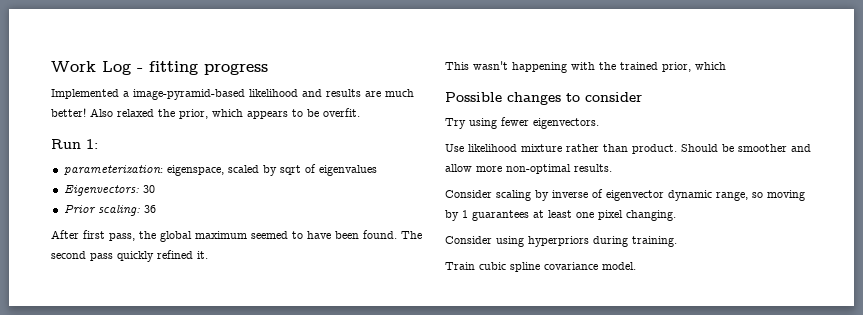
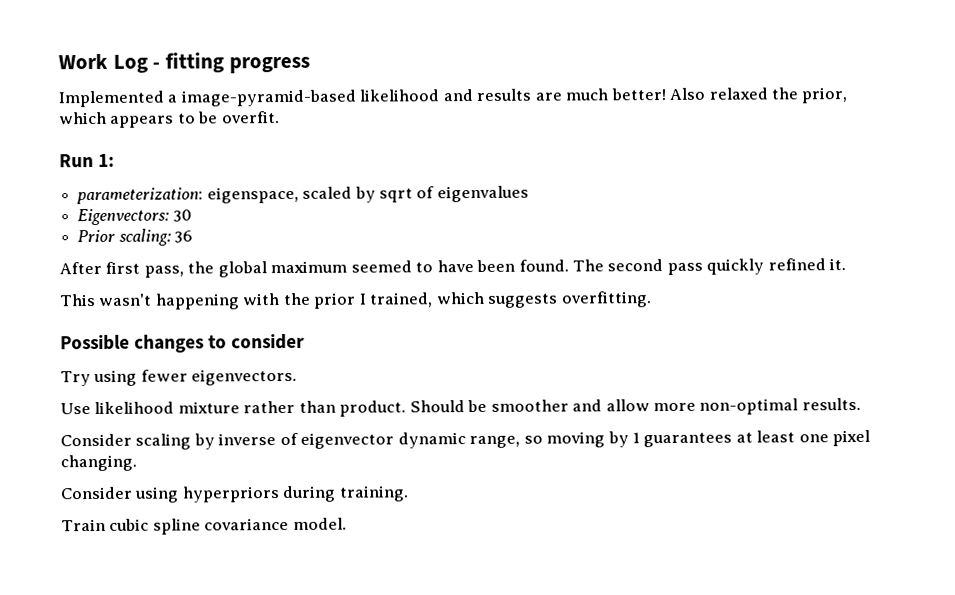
- This wasn't happening with the trained prior, which
+ This wasn't happening with the prior I trained, which suggests overfitting.

